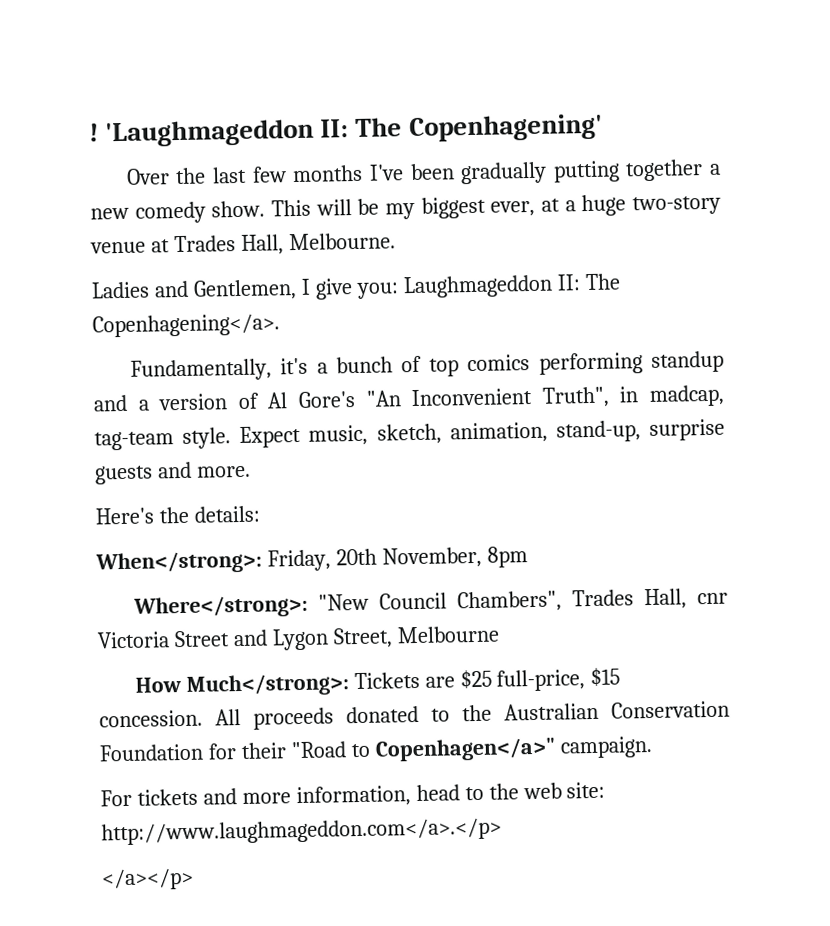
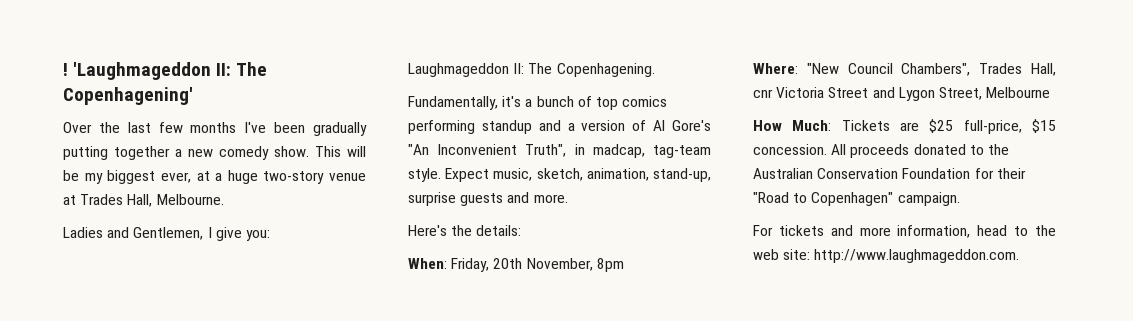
- Ladies and Gentlemen, I give you: Laughmageddon II: The Copenhagening</a>.
+ Ladies and Gentlemen, I give you: Laughmageddon II: The Copenhagening.
- When</strong>: Friday, 20th November, 8pm
+ When: Friday, 20th November, 8pm
- Where</strong>: "New Council Chambers", Trades Hall, cnr Victoria Street and Lygon Street, Melbourne
+ Where: "New Council Chambers", Trades Hall, cnr Victoria Street and Lygon Street, Melbourne
- How Much</strong>: Tickets are $25 full-price, $15 concession.
+ How Much: Tickets are $25 full-price, $15 concession.
- All proceeds donated to the Australian Conservation Foundation for their "Road to Copenhagen</a>" campaign.
+ All proceeds donated to the Australian Conservation Foundation for their "Road to Copenhagen" campaign.
- For tickets and more information, head to the web site: http://www.laughmageddon.com</a>.</p>
- </a></p>
+ For tickets and more information, head to the web site: http://www.laughmageddon.com.

